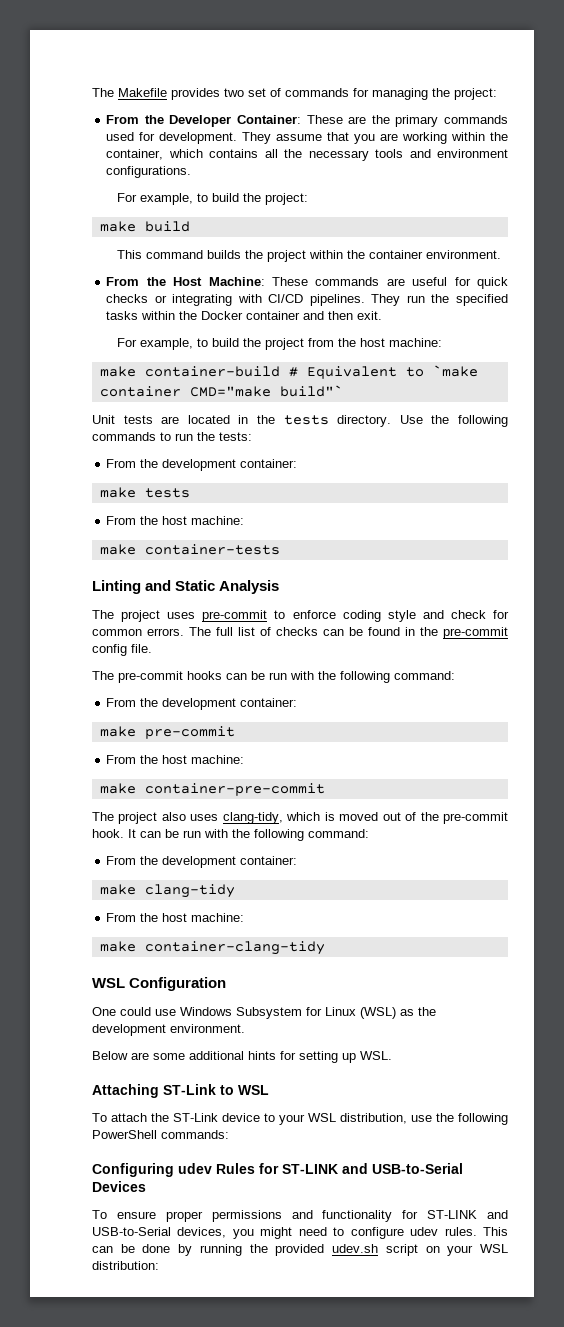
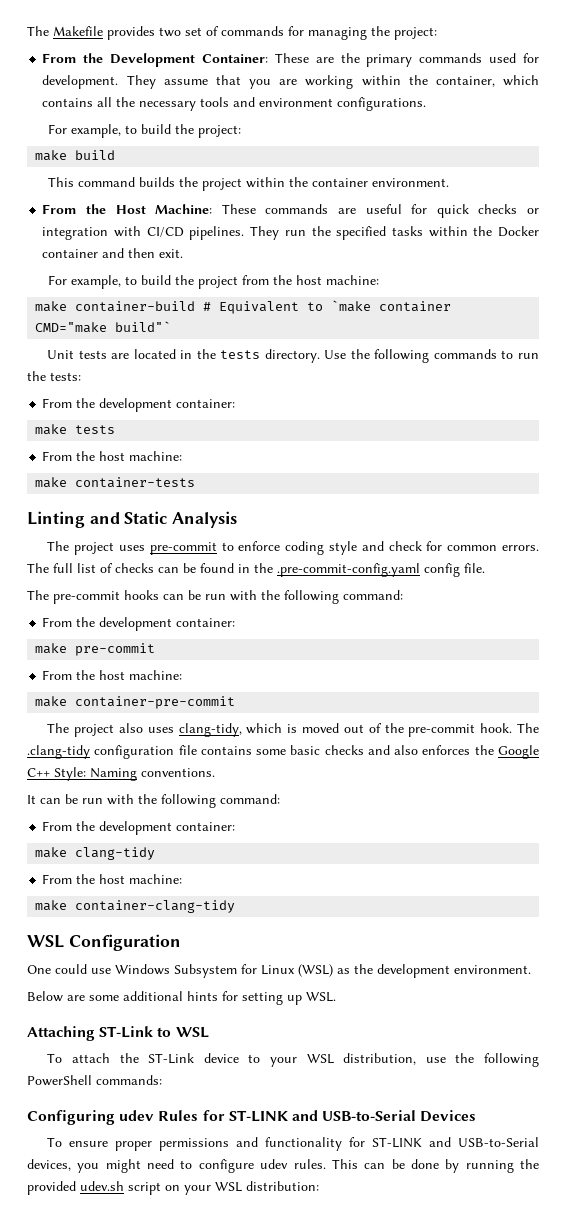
- From the Developer Container: These are the primary commands used for development.
+ From the Development Container: These are the primary commands used for development.
- From the Host Machine: These commands are useful for quick checks or integrating with CI/CD pipelines.
+ From the Host Machine: These commands are useful for quick checks or integration with CI/CD pipelines.
- The full list of checks can be found in the pre-commit config file.
+ The full list of checks can be found in the .pre-commit-config.yaml config file.
- The project also uses clang-tidy, which is moved out of the pre-commit hook. It can be run with the following command:
+ The project also uses clang-tidy, which is moved out of the pre-commit hook. The .clang-tidy configuration file contains some basic checks and also enforces the Google C++ Style: Naming conventions.
+ It can be run with the following command:

